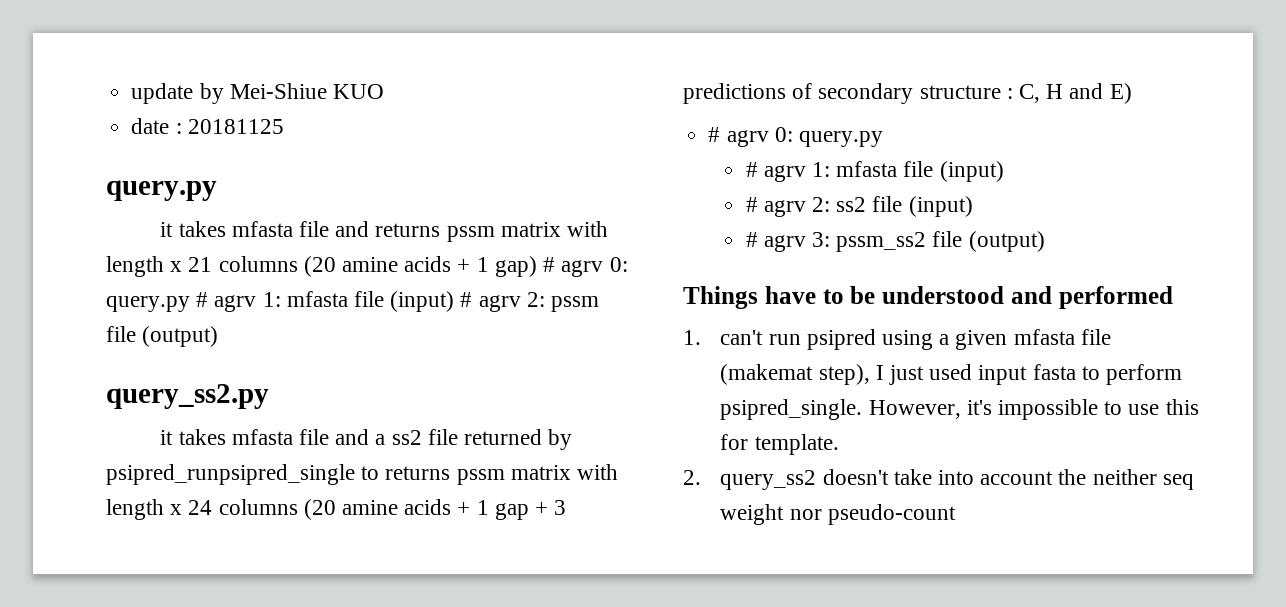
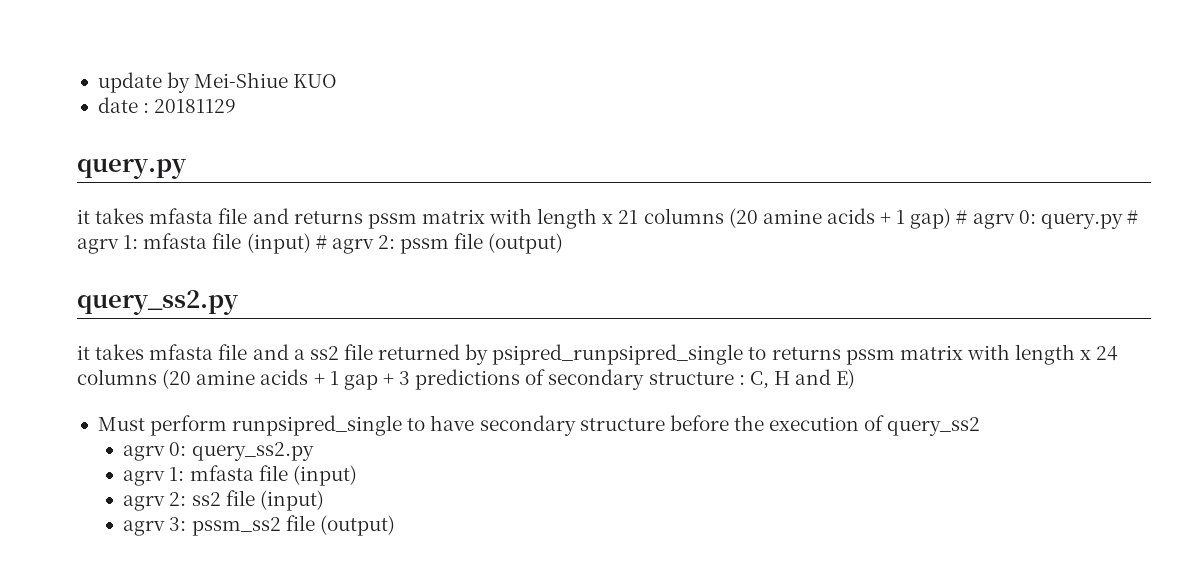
- date : 20181125
+ date : 20181129
  it takes mfasta file and a ss2 file returned by psipred_runpsipred_single to returns pssm matrix with length x 24 columns (20 amine acids + 1 gap + 3 predictions of secondary structure : C, H and E)
- # agrv 0: query.py
- # agrv 1: mfasta file (input)
+ Must perform runpsipred_single to have secondary structure before the execution of query_ss2
+ agrv 0: query_ss2.py
+ agrv 1: mfasta file (input)
- # agrv 2: ss2 file (input)
+ agrv 2: ss2 file (input)
- # agrv 3: pssm_ss2 file (output)
+ agrv 3: pssm_ss2 file (output)
- Things have to be understood and performed
- 1. can't run psipred using a given mfasta file (makemat step), I just used input fasta to perform psipred_single. However, it's impossible to use this for template.
- 2. query_ss2 doesn't take into account the neither seq weight nor pseudo-count

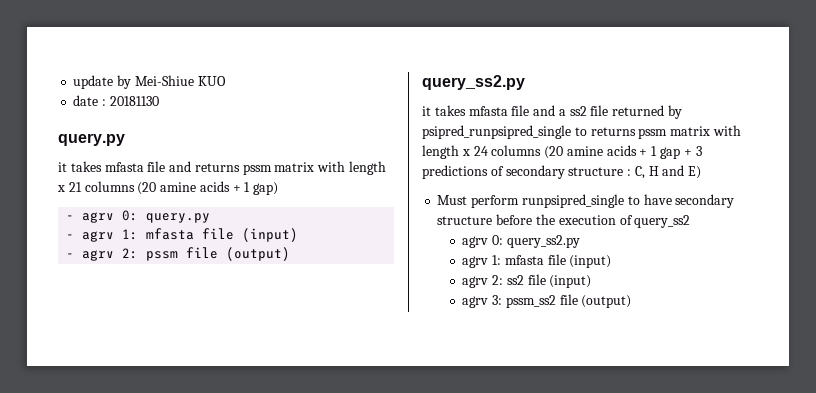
- date : 20181129
+ date : 20181130
- it takes mfasta file and returns pssm matrix with length x 21 columns (20 amine acids + 1 gap) # agrv 0: query.py # agrv 1: mfasta file (input) # agrv 2: pssm file (output)
+ it takes mfasta file and returns pssm matrix with length x 21 columns (20 amine acids + 1 gap)
+ - agrv 0: query.py
+ - agrv 1: mfasta file (input)
+ - agrv 2: pssm file (output)

